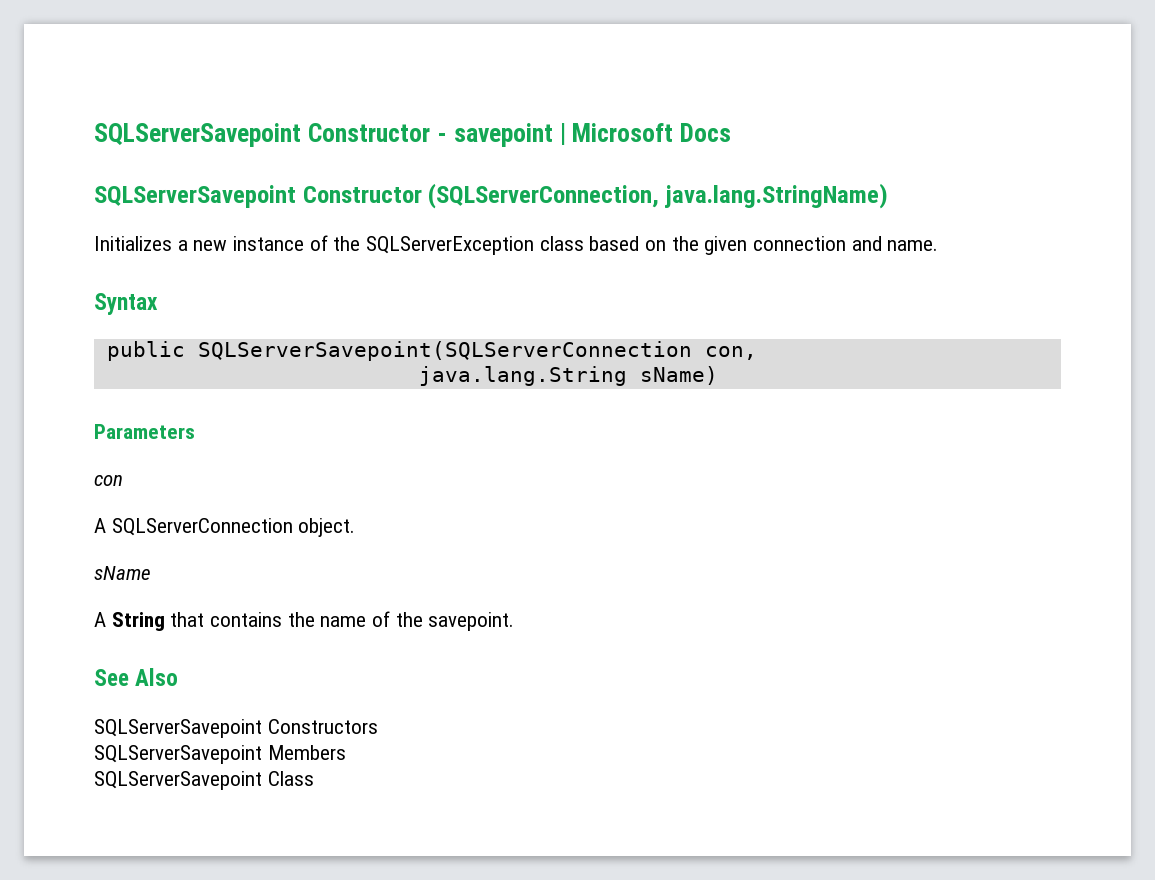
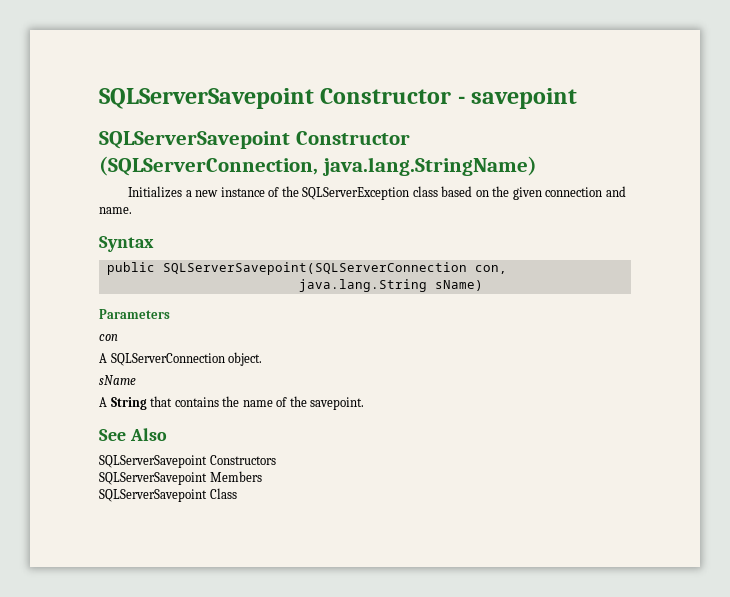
- SQLServerSavepoint Constructor - savepoint | Microsoft Docs
+ SQLServerSavepoint Constructor - savepoint

